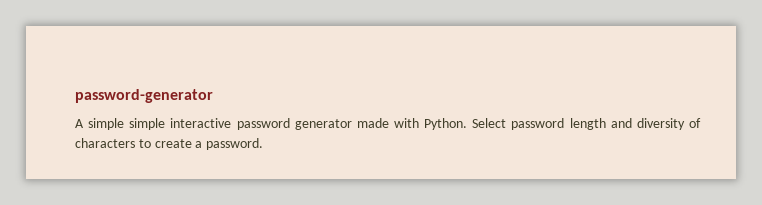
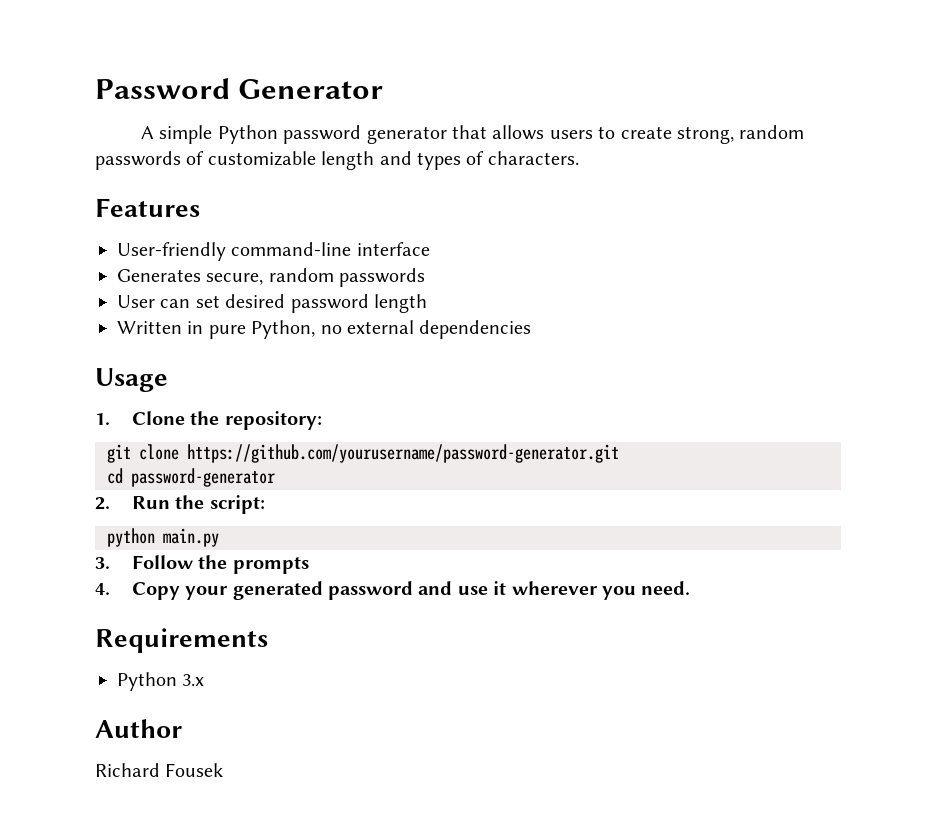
- password-generator
+ Password Generator
- A simple simple interactive password generator made with Python. Select password length and diversity of characters to create a password.
+ A simple Python password generator that allows users to create strong, random passwords of customizable length and types of characters.
+ Features
+ User-friendly command-line interface
+ Generates secure, random passwords
+ User can set desired password length
+ Written in pure Python, no external dependencies
+ Usage
+ 1. Clone the repository:
+ git clone https://github.com/yourusername/password-generator.git
+ cd password-generator
+ 2. Run the script:
+ python main.py
+ 3. Follow the prompts
+ 4. Copy your generated password and use it wherever you need.
+ Requirements
+ Python 3.x
+ Author
+ Richard Fousek

